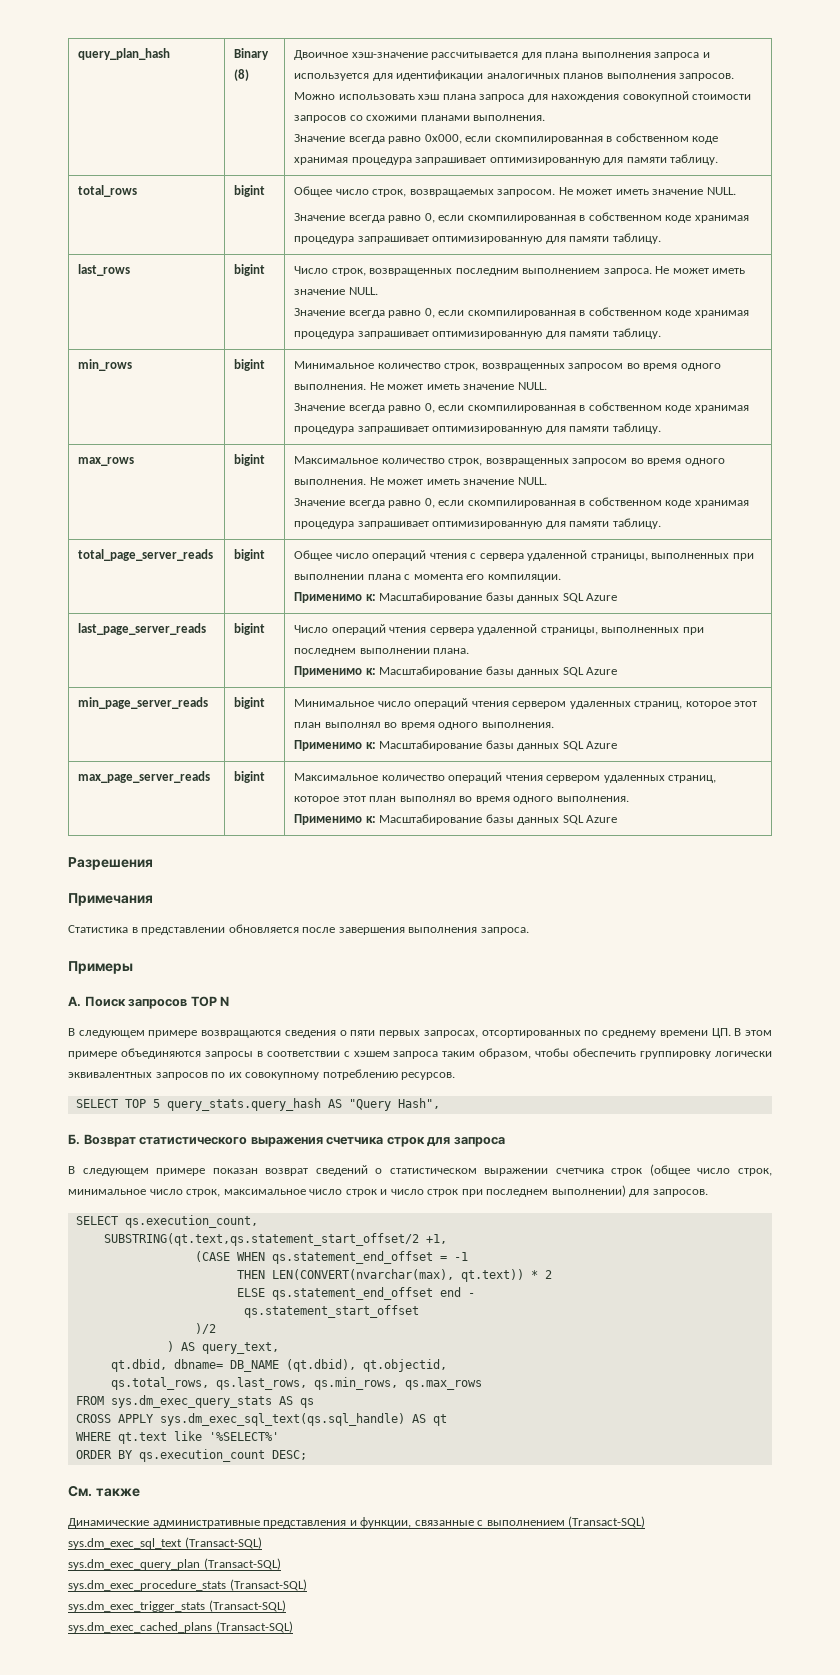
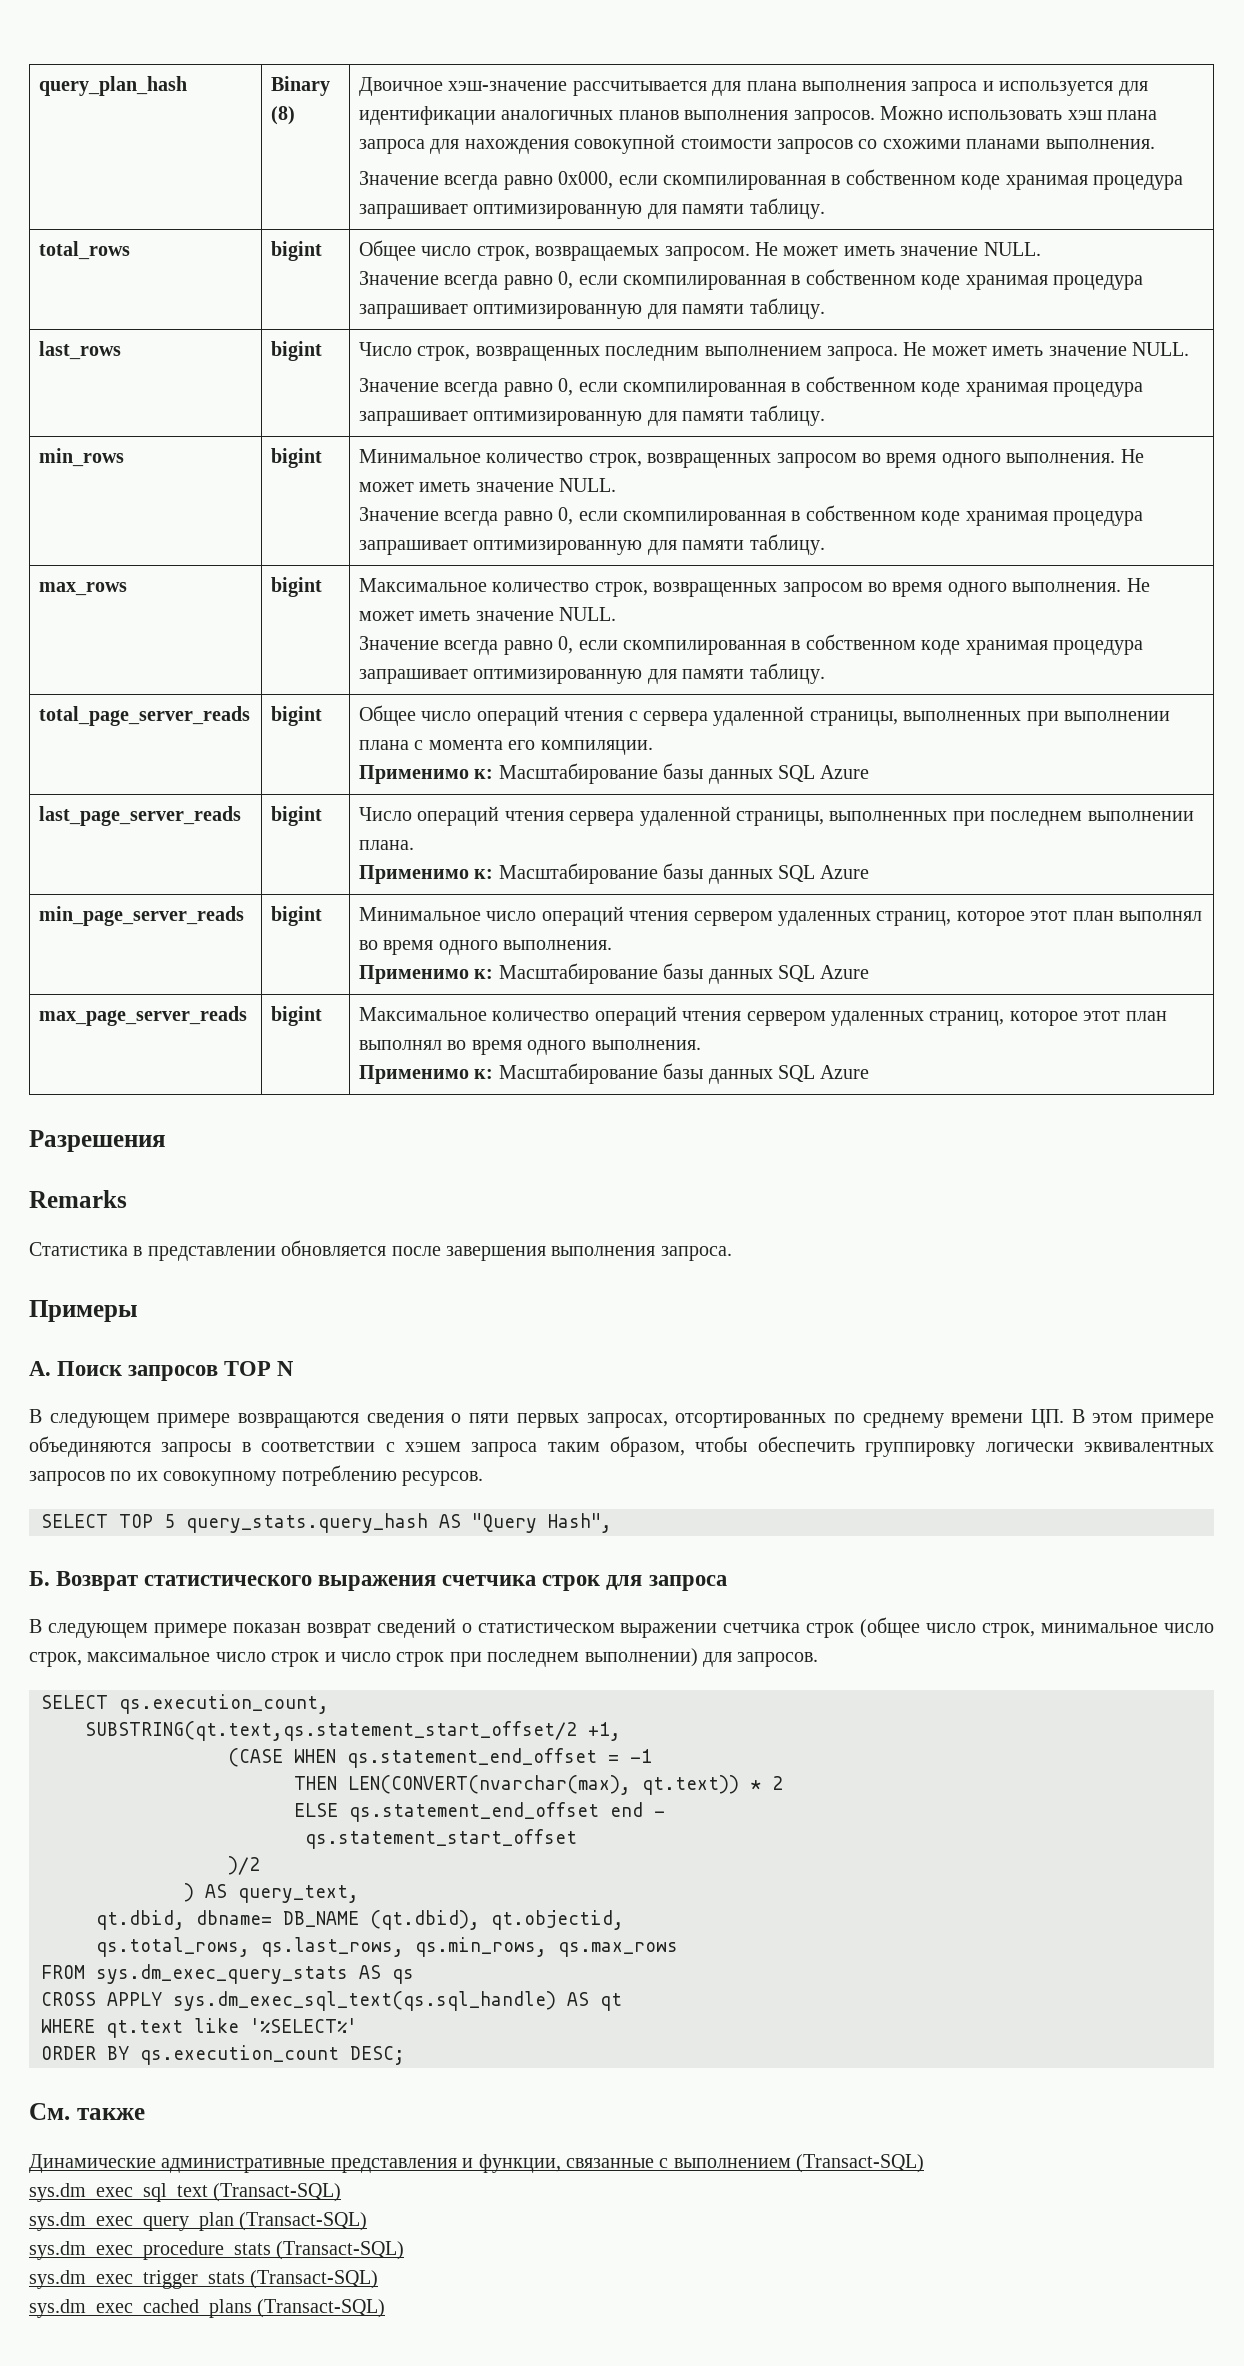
- Примечания
+ Remarks

